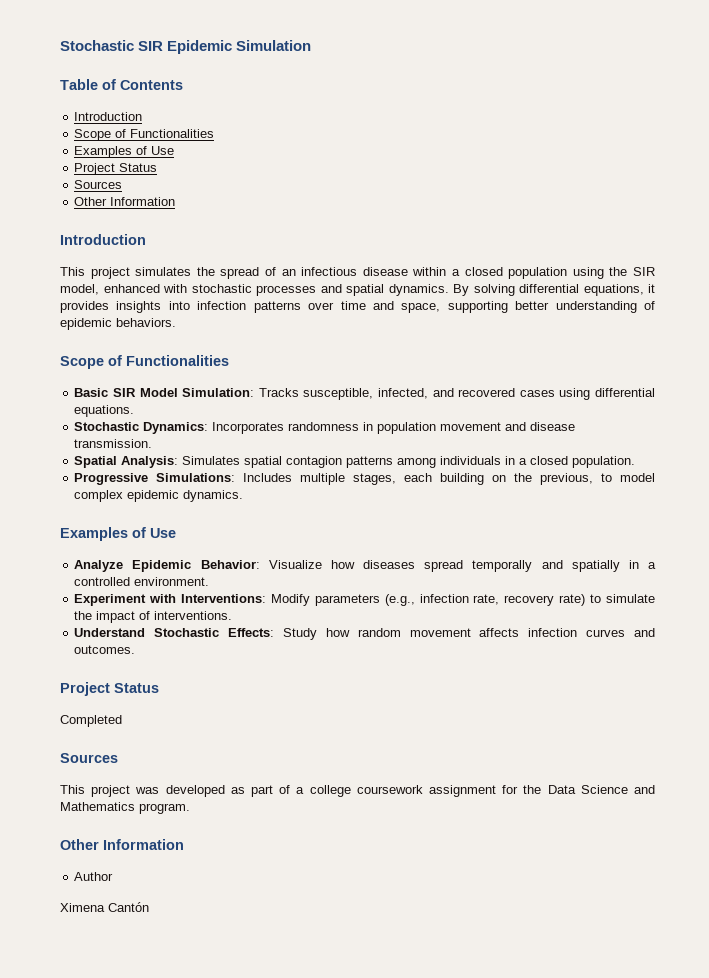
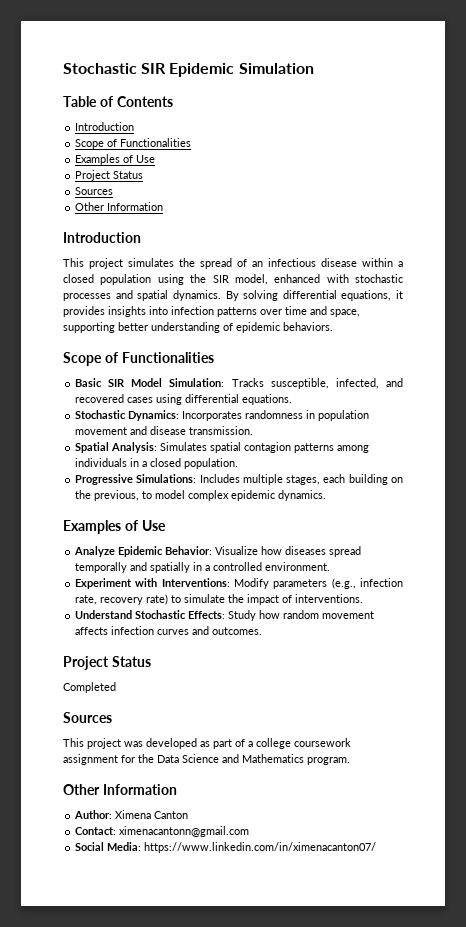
- Author
- Ximena Cantón
+ Author: Ximena Canton
+ Contact: ximenacantonn@gmail.com
+ Social Media: https://www.linkedin.com/in/ximenacanton07/

